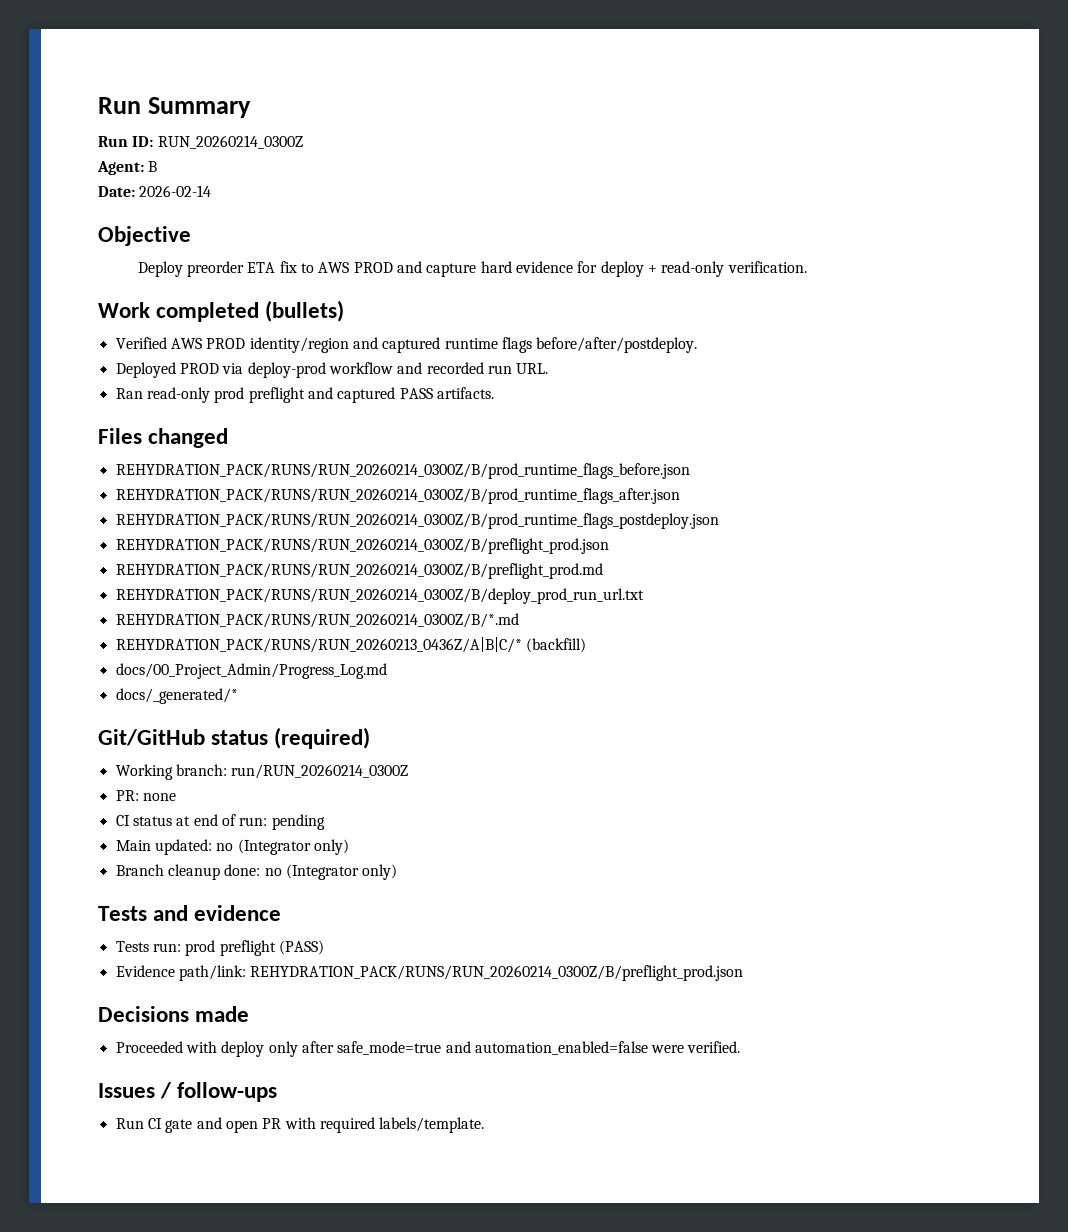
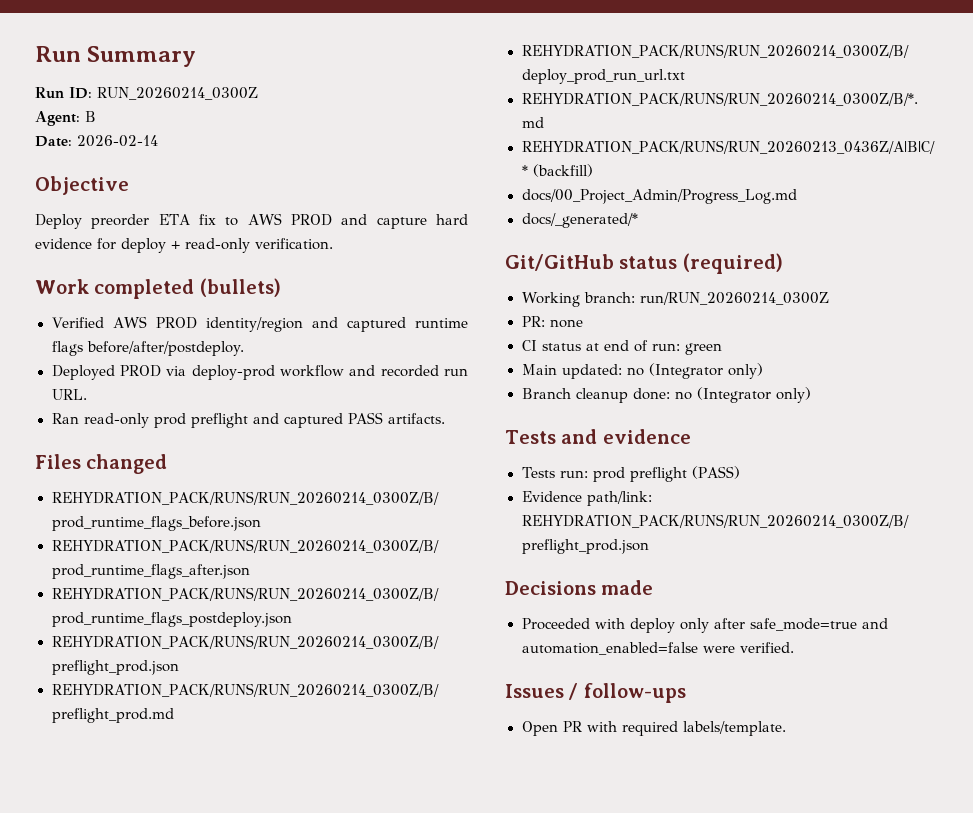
- CI status at end of run: pending
+ CI status at end of run: green
- Run CI gate and open PR with required labels/template.
+ Open PR with required labels/template.

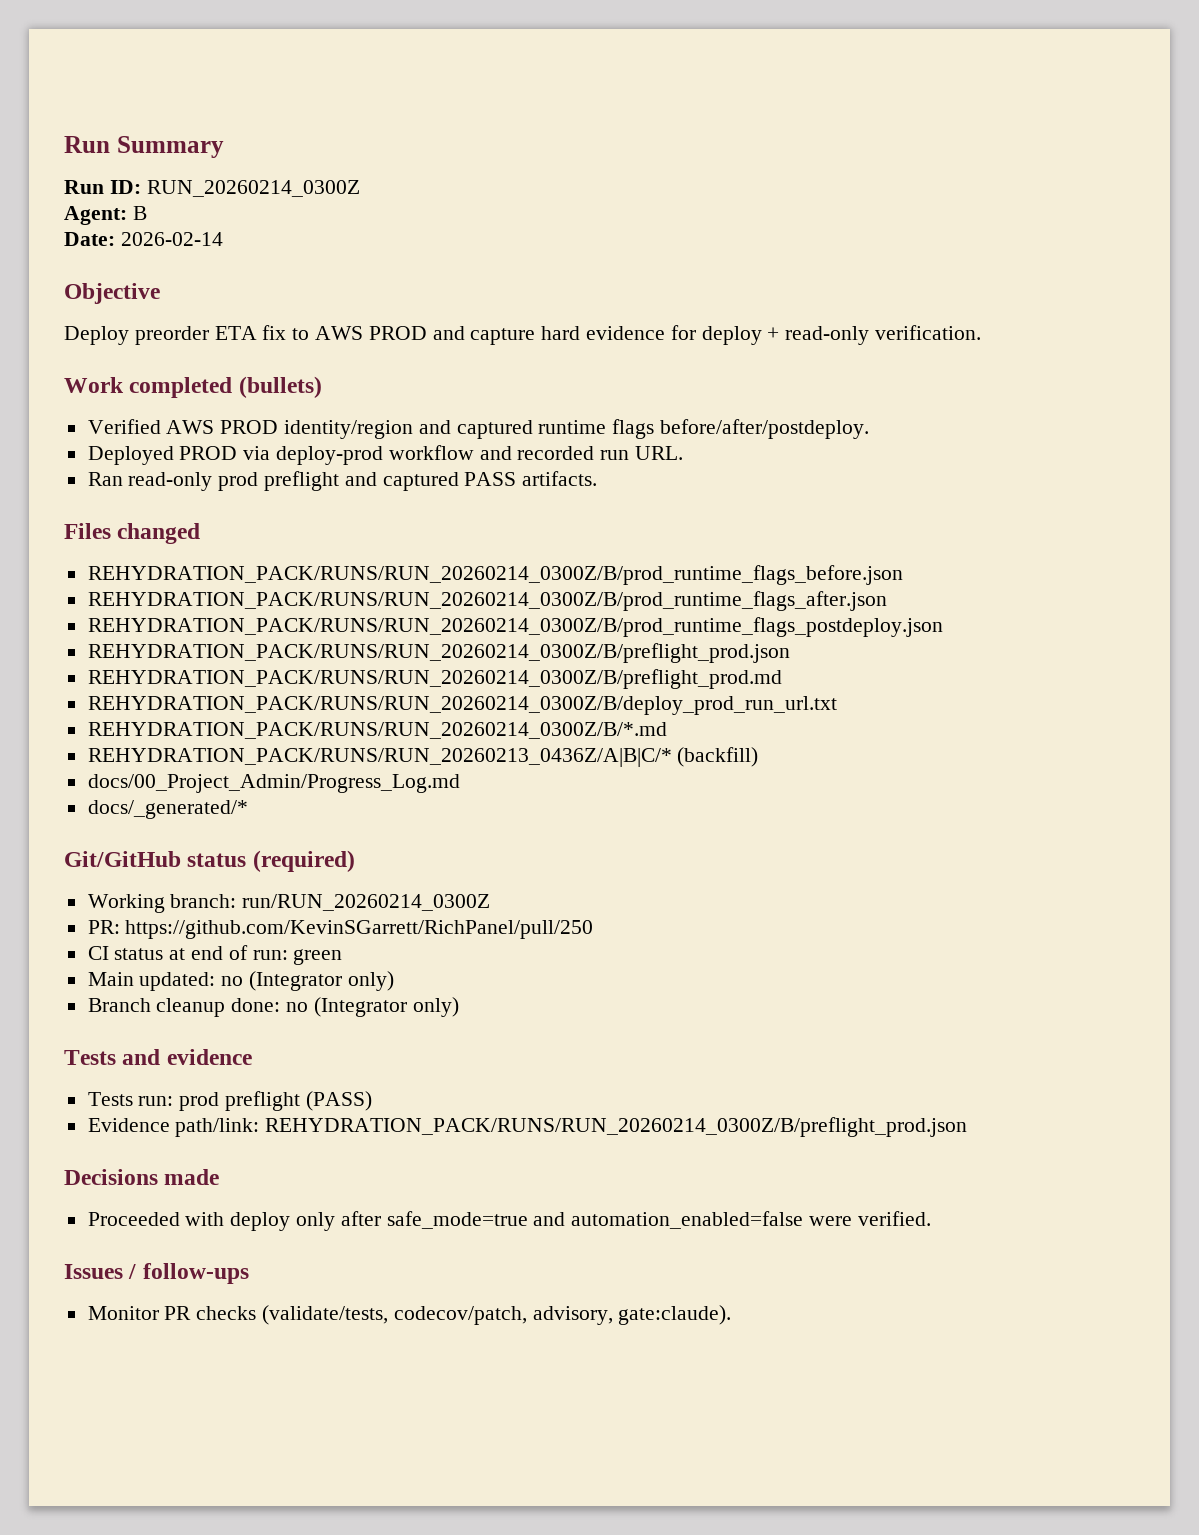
- PR: none
+ PR: https://github.com/KevinSGarrett/RichPanel/pull/250
- Open PR with required labels/template.
+ Monitor PR checks (validate/tests, codecov/patch, advisory, gate:claude).

